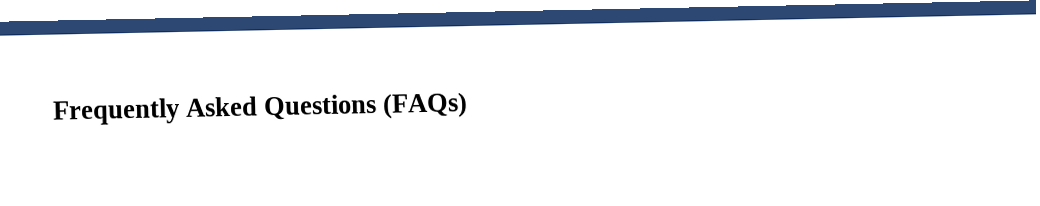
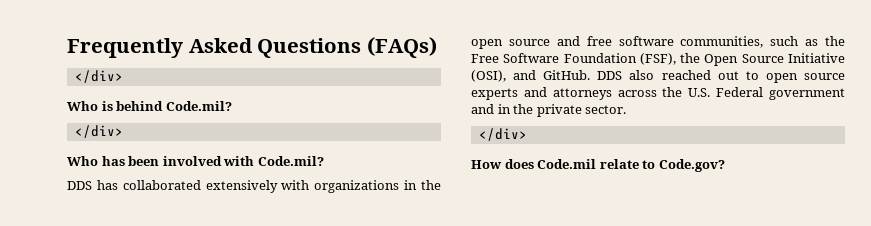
  Frequently Asked Questions (FAQs)
+ </div>
+ Who is behind Code.mil?
+ </div>
+ Who has been involved with Code.mil?
+ DDS has collaborated extensively with organizations in the open source and free software communities, such as the Free Software Foundation (FSF), the Open Source Initiative (OSI), and GitHub. DDS also reached out to open source experts and attorneys across the U.S. Federal government and in the private sector.
+ </div>
+ How does Code.mil relate to Code.gov?

